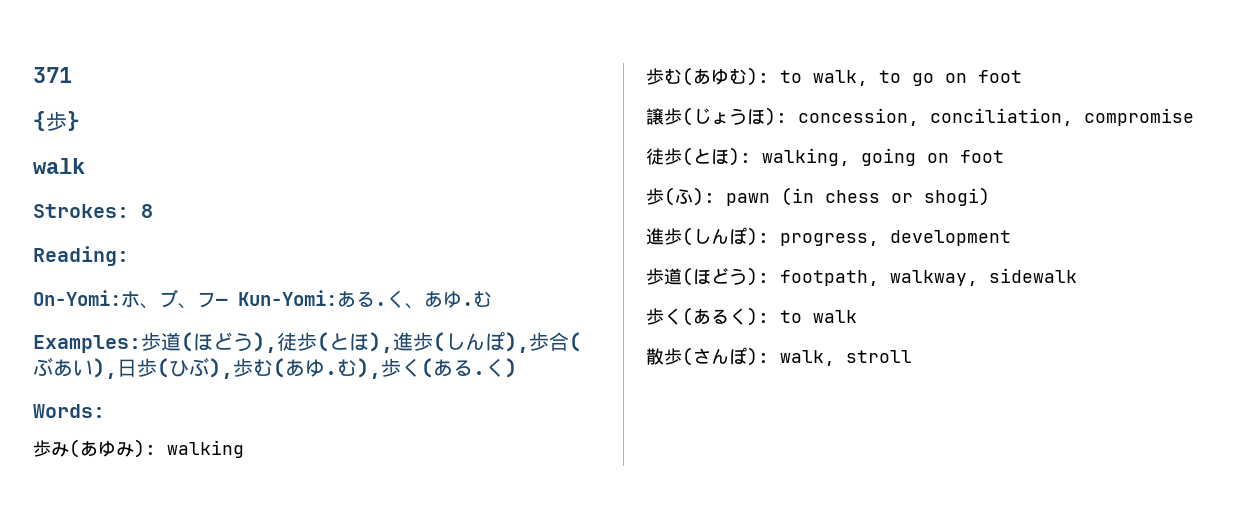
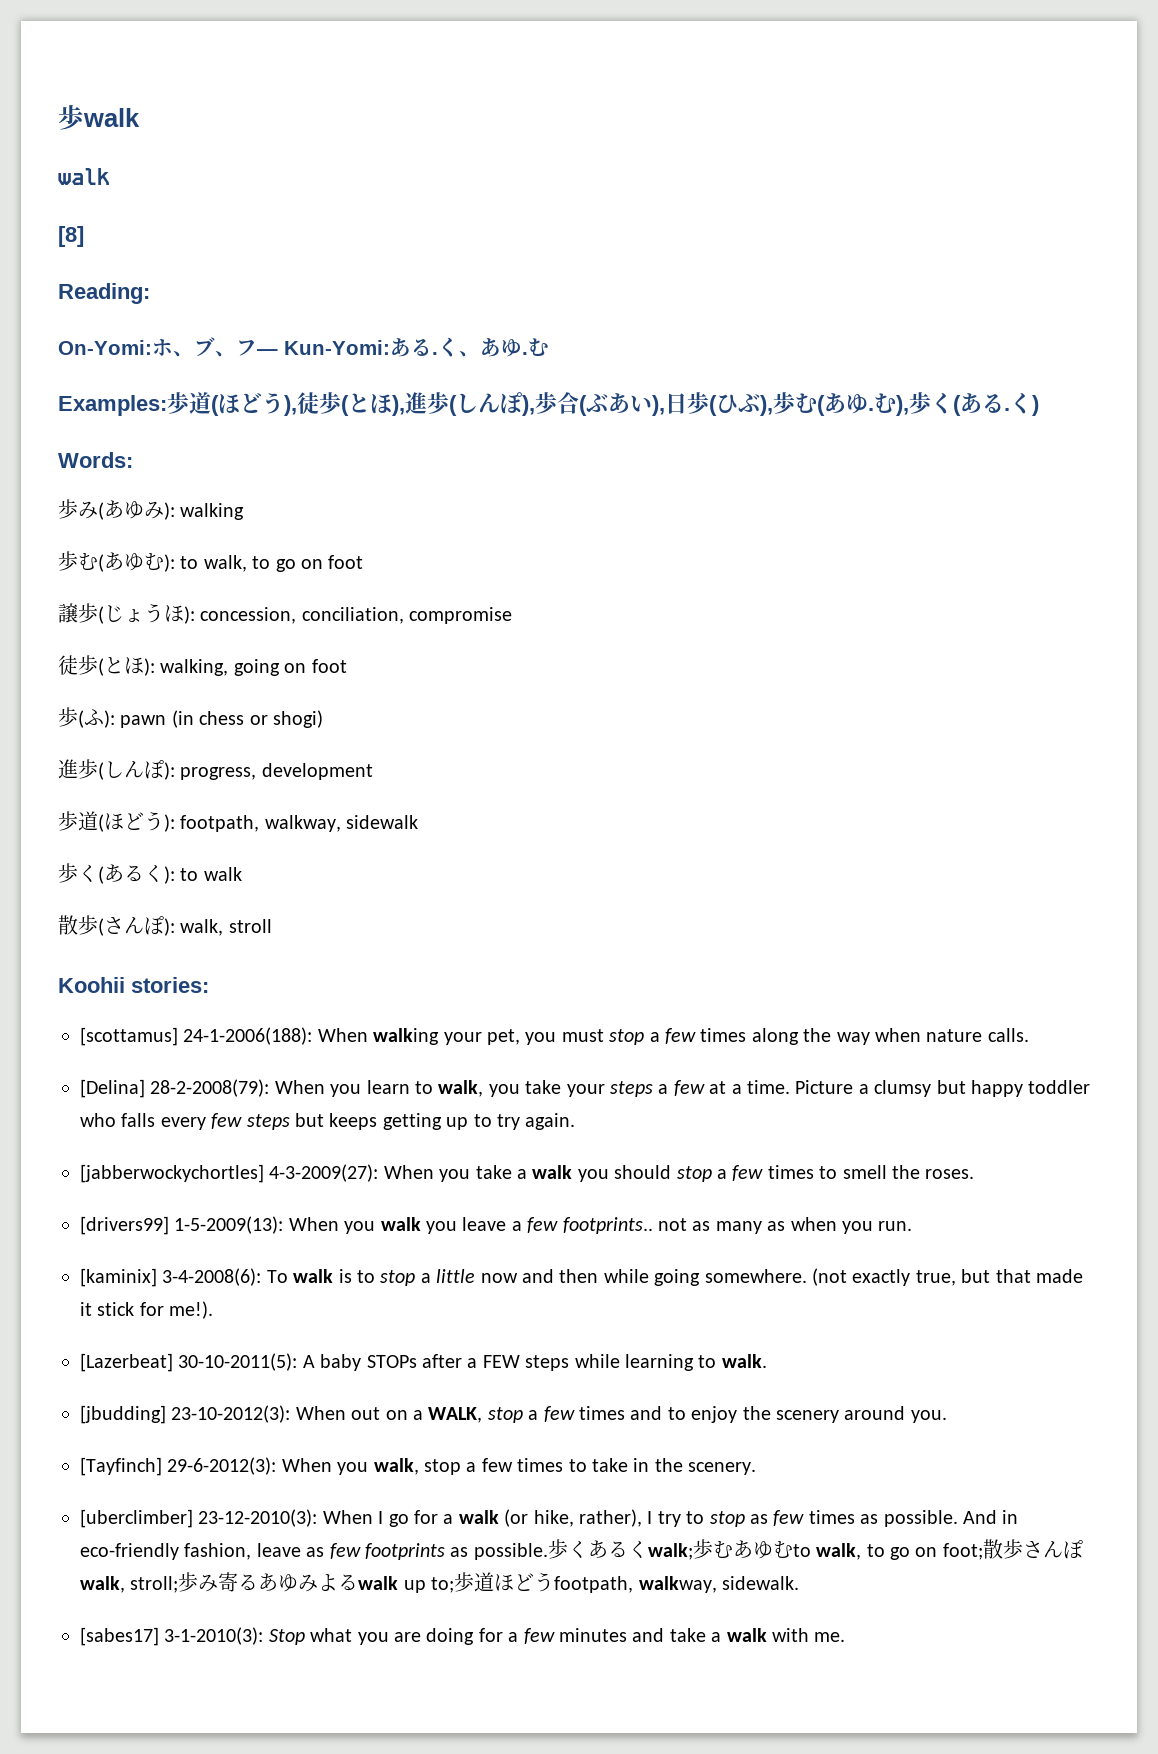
- 371
- {歩}
+ 歩walk
  walk
- Strokes: 8
+ [8]
+ Koohii stories:
+ [scottamus] 24-1-2006(188): When walking your pet, you must stop a few times along the way when nature calls.
+ [Delina] 28-2-2008(79): When you learn to walk, you take your steps a few at a time. Picture a clumsy but happy toddler who falls every few steps but keeps getting up to try again.
+ [jabberwockychortles] 4-3-2009(27): When you take a walk you should stop a few times to smell the roses.
+ [drivers99] 1-5-2009(13): When you walk you leave a few footprints.. not as many as when you run.
+ [kaminix] 3-4-2008(6): To walk is to stop a little now and then while going somewhere. (not exactly true, but that made it stick for me!).
+ [Lazerbeat] 30-10-2011(5): A baby STOPs after a FEW steps while learning to walk.
+ [jbudding] 23-10-2012(3): When out on a WALK, stop a few times and to enjoy the scenery around you.
+ [Tayfinch] 29-6-2012(3): When you walk, stop a few times to take in the scenery.
+ [uberclimber] 23-12-2010(3): When I go for a walk (or hike, rather), I try to stop as few times as possible. And in eco-friendly fashion, leave as few footprints as possible.歩くあるくwalk;歩むあゆむto walk, to go on foot;散歩さんぽwalk, stroll;歩み寄るあゆみよるwalk up to;歩道ほどうfootpath, walkway, sidewalk.
+ [sabes17] 3-1-2010(3): Stop what you are doing for a few minutes and take a walk with me.

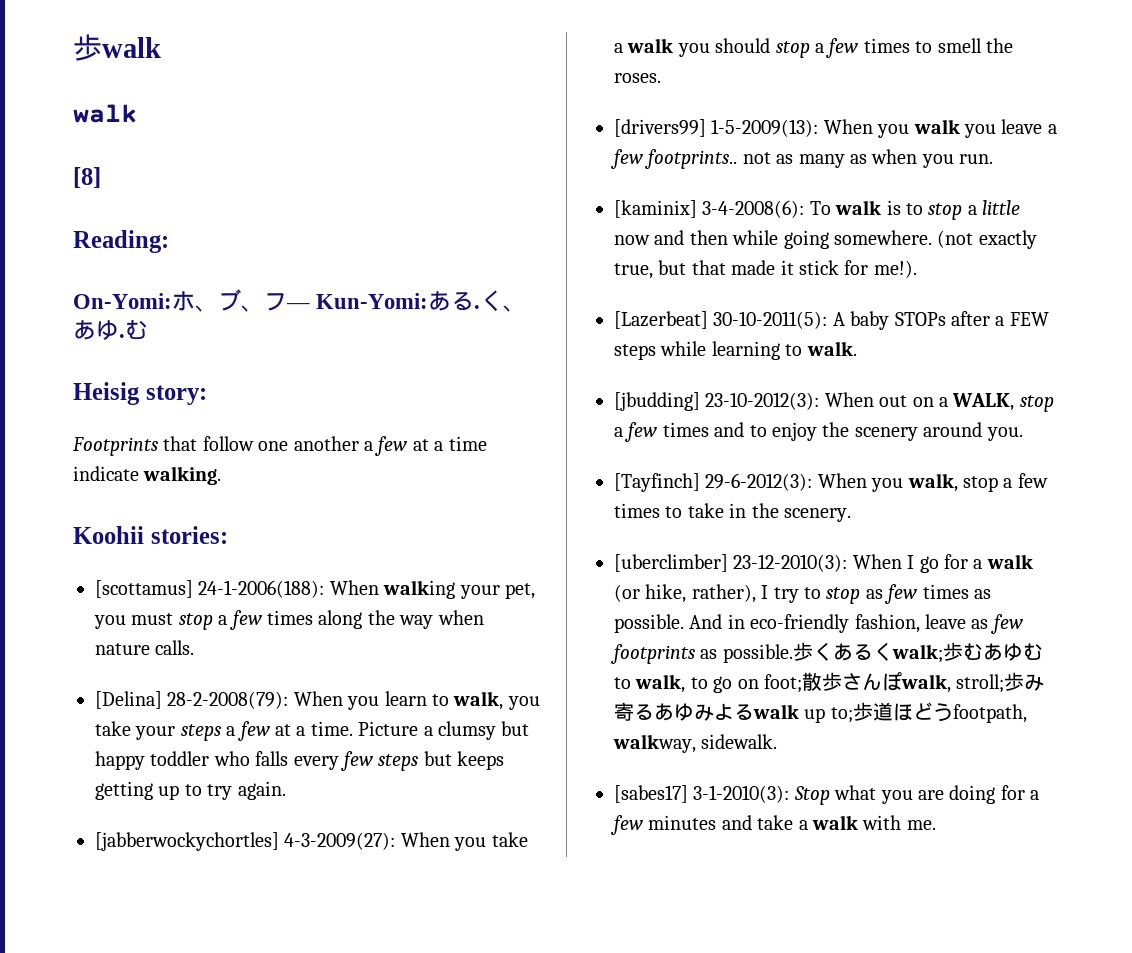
- Examples:歩道(ほどう),徒歩(とほ),進歩(しんぽ),歩合(ぶあい),日歩(ひぶ),歩む(あゆ.む),歩く(ある.く)
- Words:
- 歩み(あゆみ): walking
- 歩む(あゆむ): to walk, to go on foot
- 譲歩(じょうほ): concession, conciliation, compromise
- 徒歩(とほ): walking, going on foot
- 歩(ふ): pawn (in chess or shogi)
- 進歩(しんぽ): progress, development
- 歩道(ほどう): footpath, walkway, sidewalk
- 歩く(あるく): to walk
- 散歩(さんぽ): walk, stroll
+ Heisig story:
+ Footprints that follow one another a few at a time indicate walking.

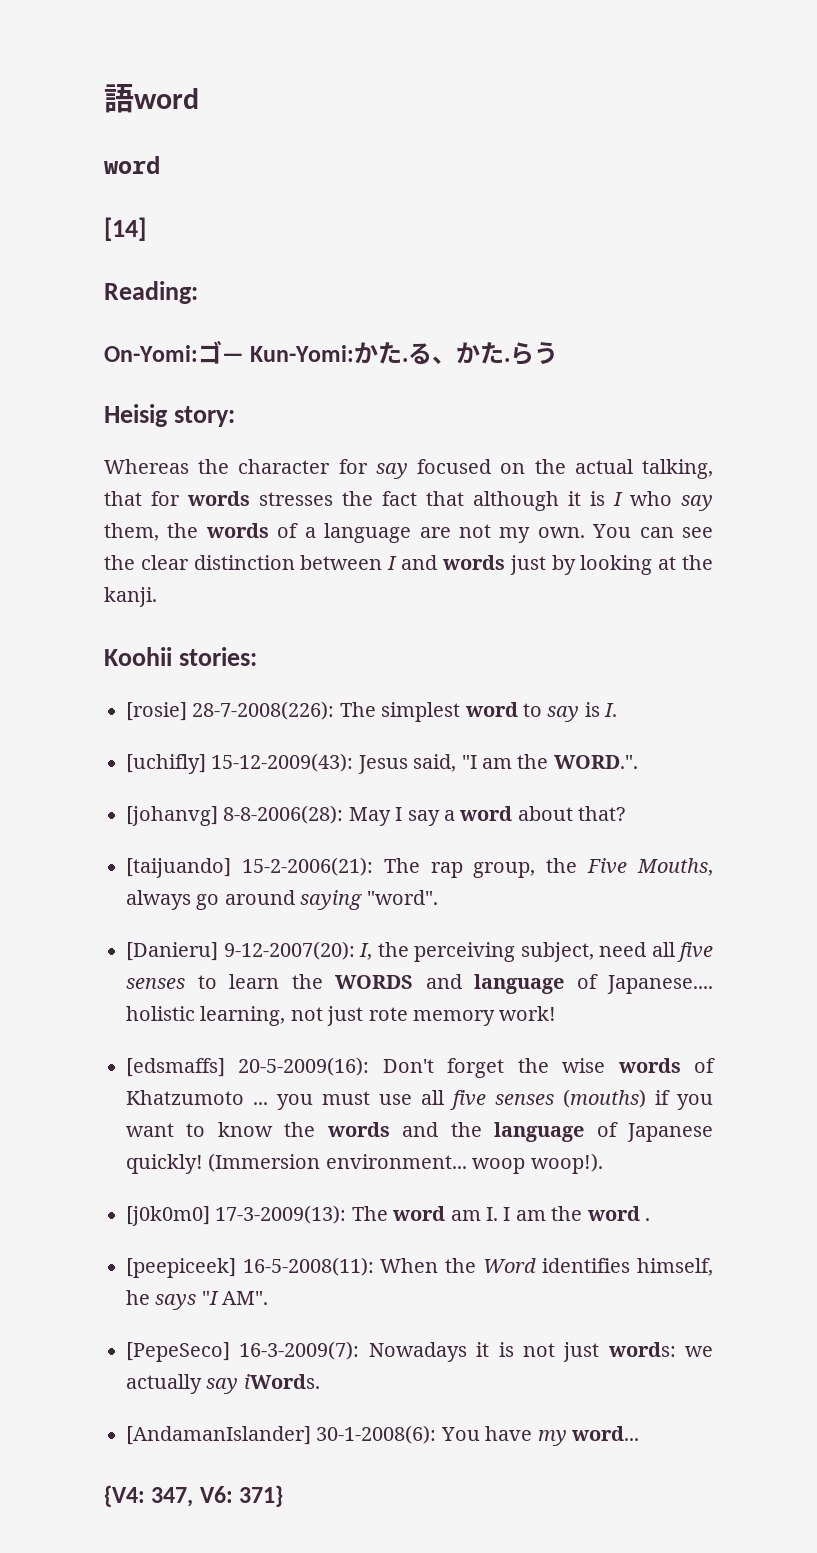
- 歩walk
- walk
- [8]
+ 語word
+ word
+ [14]
- On-Yomi:ホ、ブ、フ— Kun-Yomi:ある.く、あゆ.む
+ On-Yomi:ゴ— Kun-Yomi:かた.る、かた.らう
  Heisig story:
- Footprints that follow one another a few at a time indicate walking.
+ Whereas the character for say focused on the actual talking, that for words stresses the fact that although it is I who say them, the words of a language are not my own. You can see the clear distinction between I and words just by looking at the kanji.
  Koohii stories:
- [scottamus] 24-1-2006(188): When walking your pet, you must stop a few times along the way when nature calls.
- [Delina] 28-2-2008(79): When you learn to walk, you take your steps a few at a time. Picture a clumsy but happy toddler who falls every few steps but keeps getting up to try again.
- [jabberwockychortles] 4-3-2009(27): When you take a walk you should stop a few times to smell the roses.
- [drivers99] 1-5-2009(13): When you walk you leave a few footprints.. not as many as when you run.
- [kaminix] 3-4-2008(6): To walk is to stop a little now and then while going somewhere. (not exactly true, but that made it stick for me!).
- [Lazerbeat] 30-10-2011(5): A baby STOPs after a FEW steps while learning to walk.
- [jbudding] 23-10-2012(3): When out on a WALK, stop a few times and to enjoy the scenery around you.
- [Tayfinch] 29-6-2012(3): When you walk, stop a few times to take in the scenery.
- [uberclimber] 23-12-2010(3): When I go for a walk (or hike, rather), I try to stop as few times as possible. And in eco-friendly fashion, leave as few footprints as possible.歩くあるくwalk;歩むあゆむto walk, to go on foot;散歩さんぽwalk, stroll;歩み寄るあゆみよるwalk up to;歩道ほどうfootpath, walkway, sidewalk.
- [sabes17] 3-1-2010(3): Stop what you are doing for a few minutes and take a walk with me.
+ [rosie] 28-7-2008(226): The simplest word to say is I.
+ [uchifly] 15-12-2009(43): Jesus said, "I am the WORD.".
+ [johanvg] 8-8-2006(28): May I say a word about that?
+ [taijuando] 15-2-2006(21): The rap group, the Five Mouths, always go around saying "word".
+ [Danieru] 9-12-2007(20): I, the perceiving subject, need all five senses to learn the WORDS and language of Japanese.... holistic learning, not just rote memory work!
+ [edsmaffs] 20-5-2009(16): Don't forget the wise words of Khatzumoto ... you must use all five senses (mouths) if you want to know the words and the language of Japanese quickly! (Immersion environment... woop woop!).
+ [j0k0m0] 17-3-2009(13): The word am I. I am the word .
+ [peepiceek] 16-5-2008(11): When the Word identifies himself, he says "I AM".
+ [PepeSeco] 16-3-2009(7): Nowadays it is not just words: we actually say iWords.
+ [AndamanIslander] 30-1-2008(6): You have my word...
+ {V4: 347, V6: 371}

